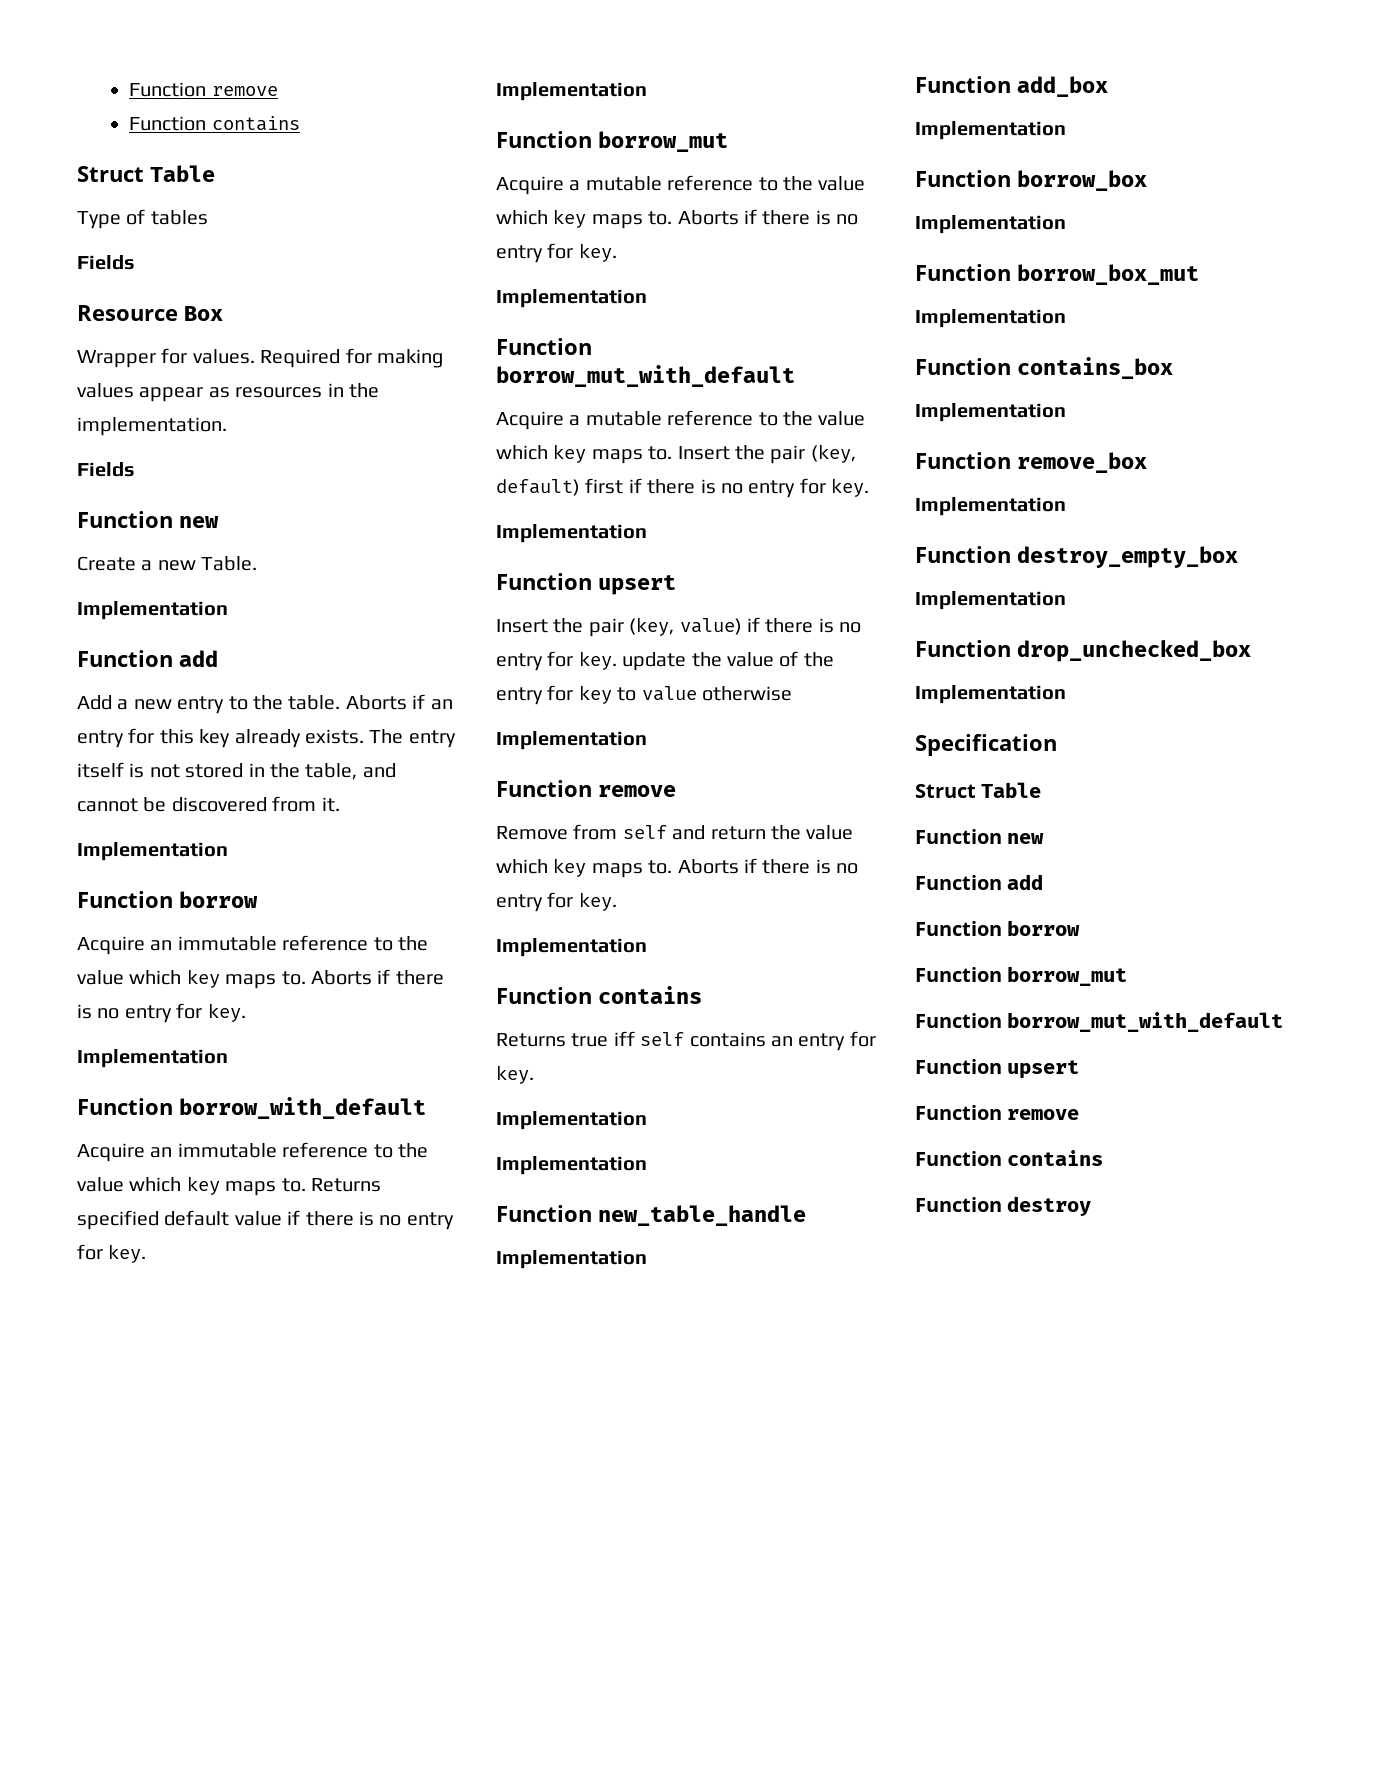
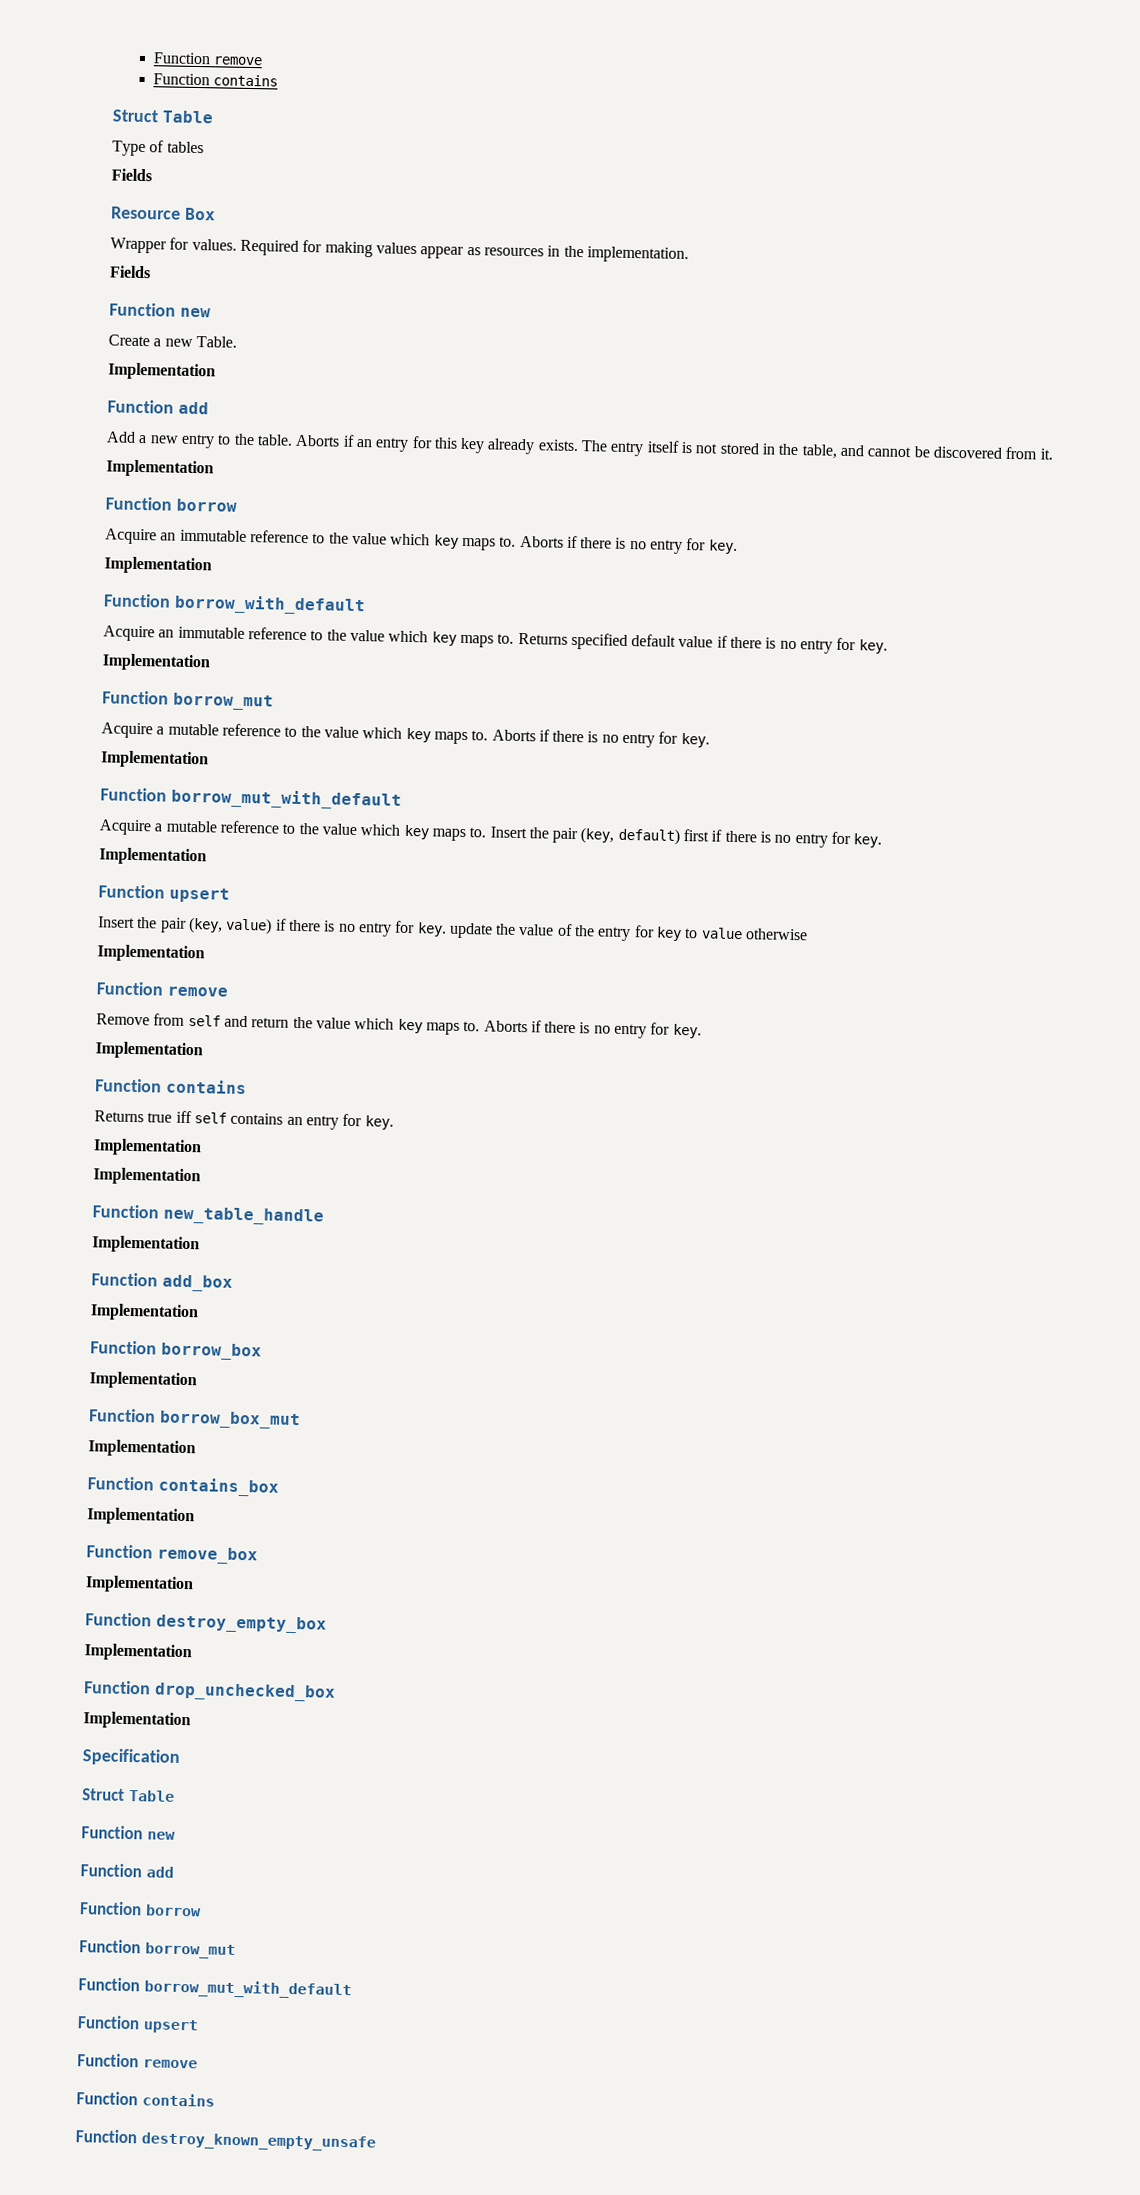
- Function destroy
+ Function destroy_known_empty_unsafe

